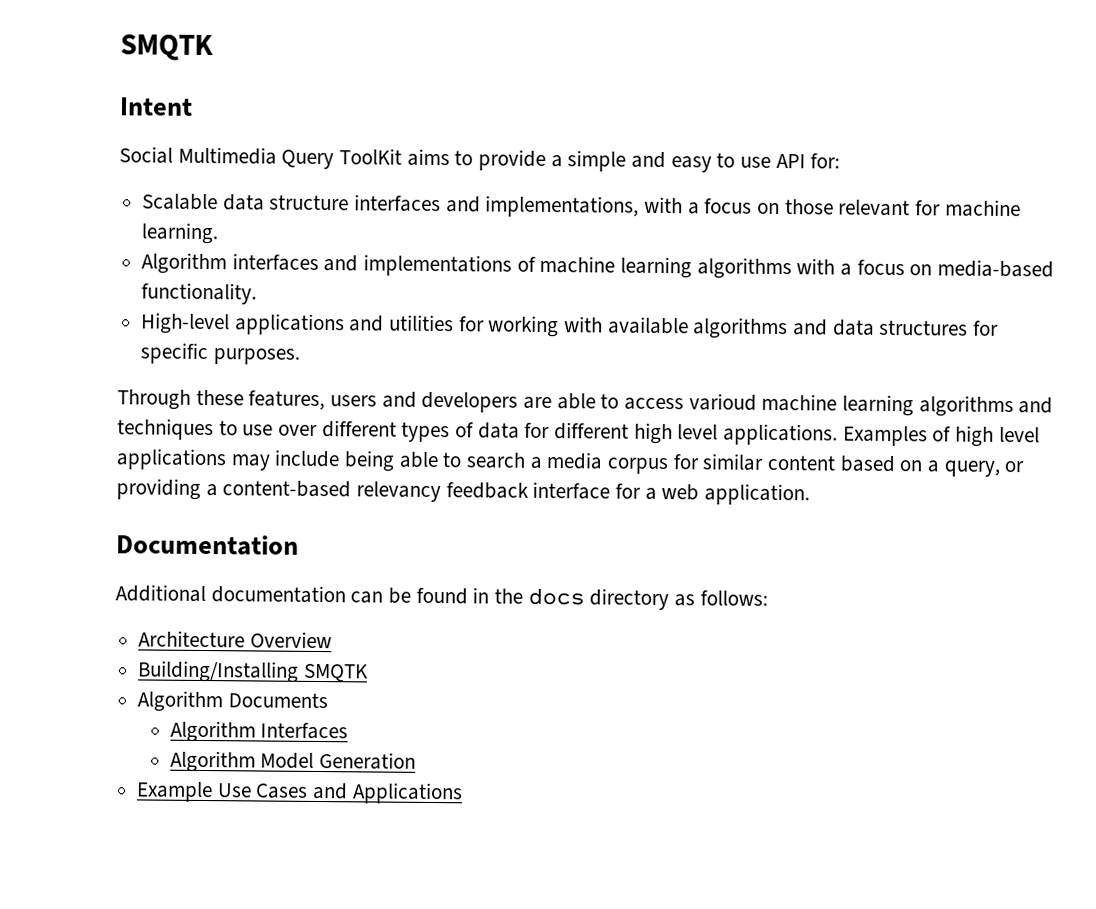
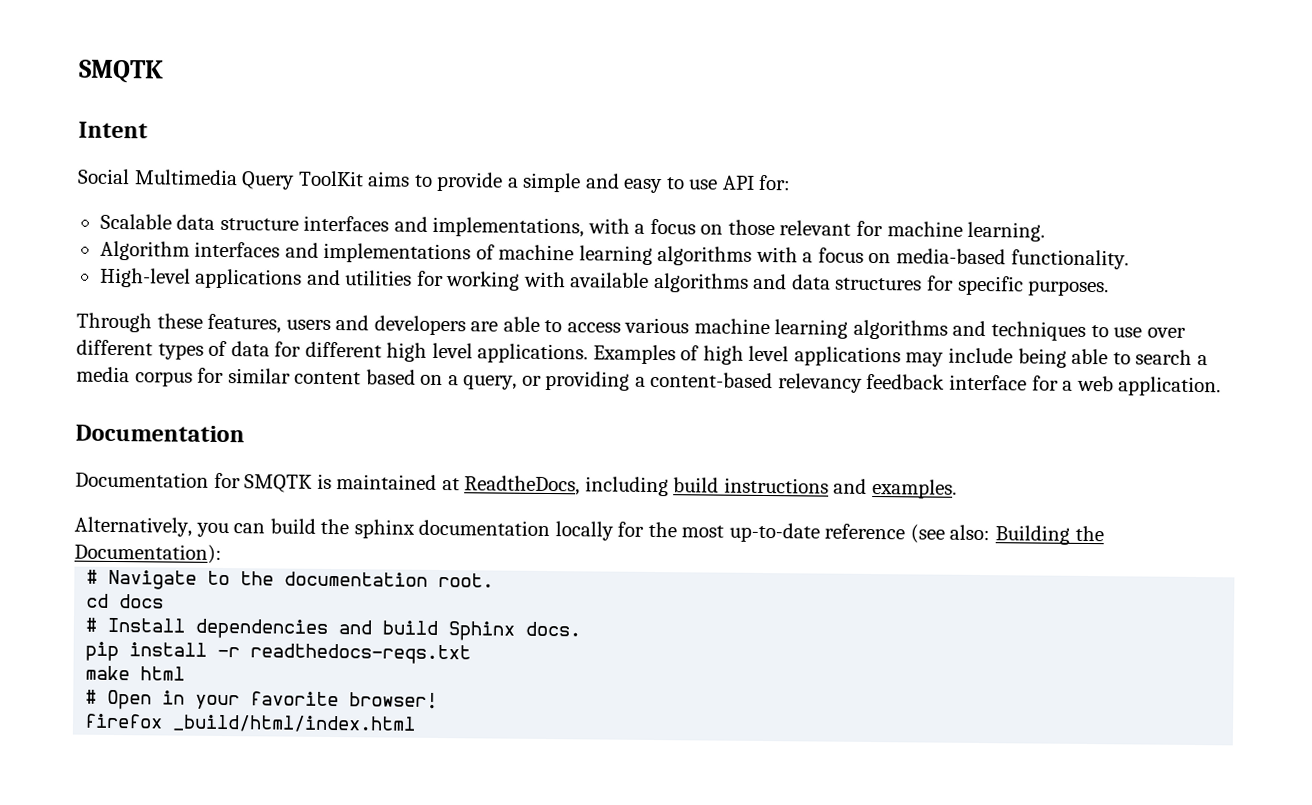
- Through these features, users and developers are able to access varioud machine learning algorithms and techniques to use over different types of data for different high level applications.
+ Through these features, users and developers are able to access various machine learning algorithms and techniques to use over different types of data for different high level applications.
- Additional documentation can be found in the docs directory as follows:
- Architecture Overview
- Building/Installing SMQTK
- Algorithm Documents
- Algorithm Interfaces
- Algorithm Model Generation
- Example Use Cases and Applications
+ Documentation for SMQTK is maintained at ReadtheDocs, including build instructions and examples.
+ Alternatively, you can build the sphinx documentation locally for the most up-to-date reference (see also: Building the Documentation):
+ # Navigate to the documentation root.
+ cd docs
+ # Install dependencies and build Sphinx docs.
+ pip install -r readthedocs-reqs.txt
+ make html
+ # Open in your favorite browser!
+ firefox _build/html/index.html

